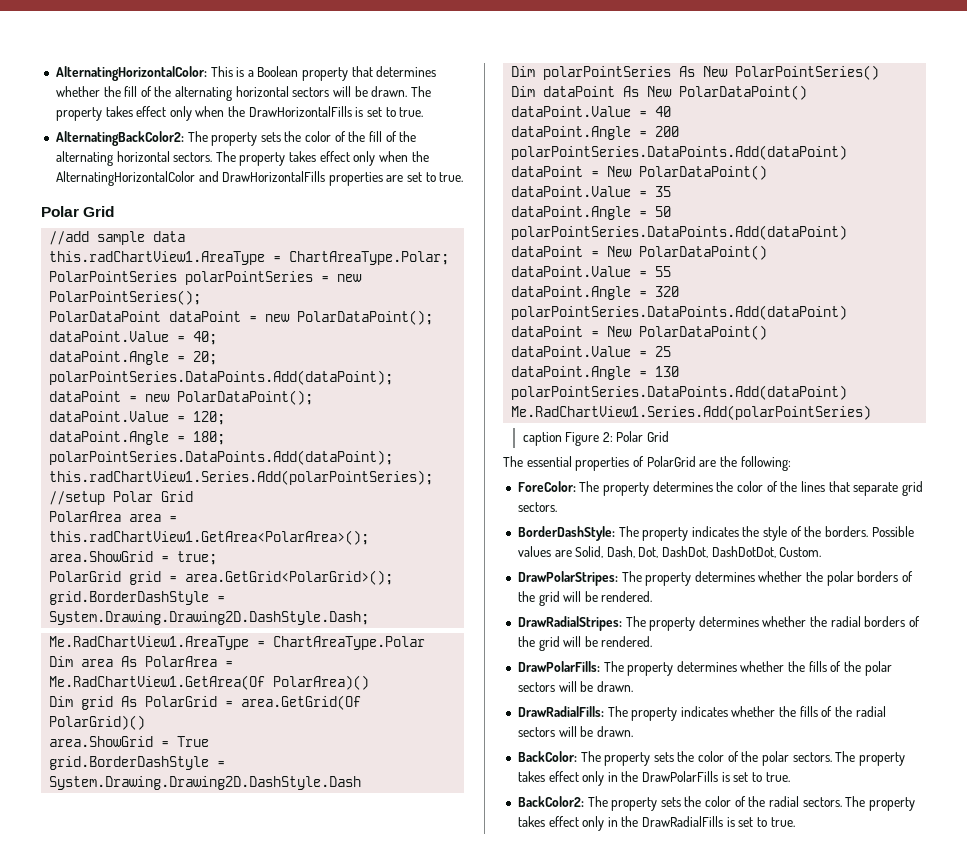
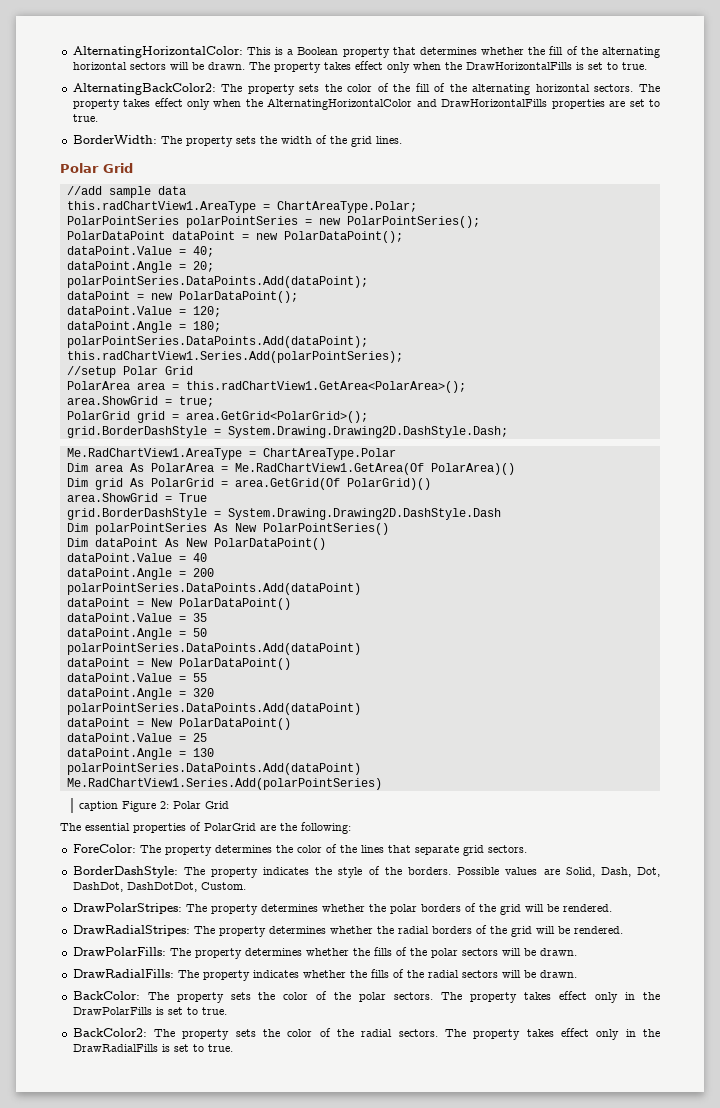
+ BorderWidth: The property sets the width of the grid lines.

